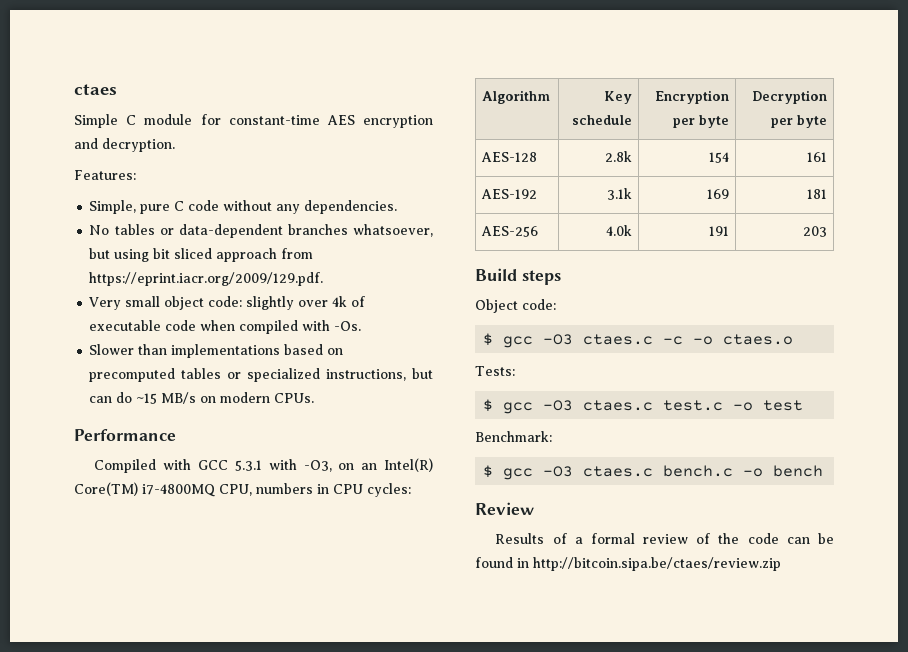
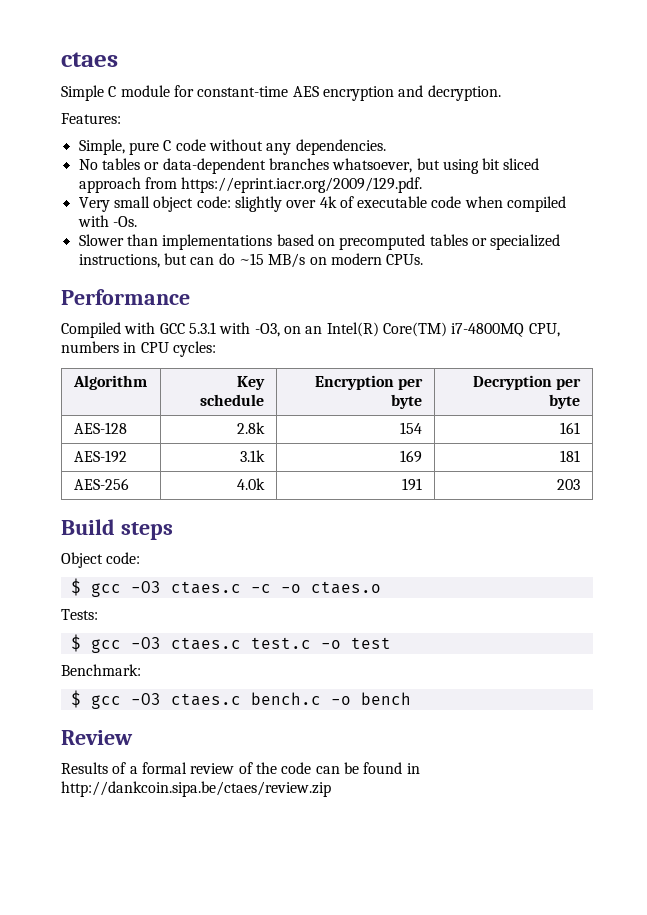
- Results of a formal review of the code can be found in http://bitcoin.sipa.be/ctaes/review.zip
+ Results of a formal review of the code can be found in http://dankcoin.sipa.be/ctaes/review.zip

